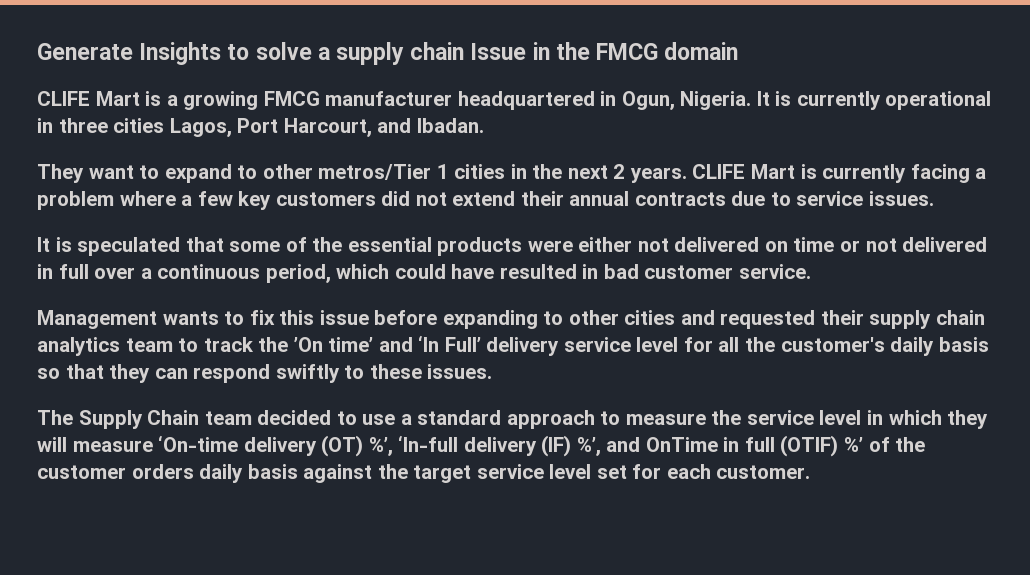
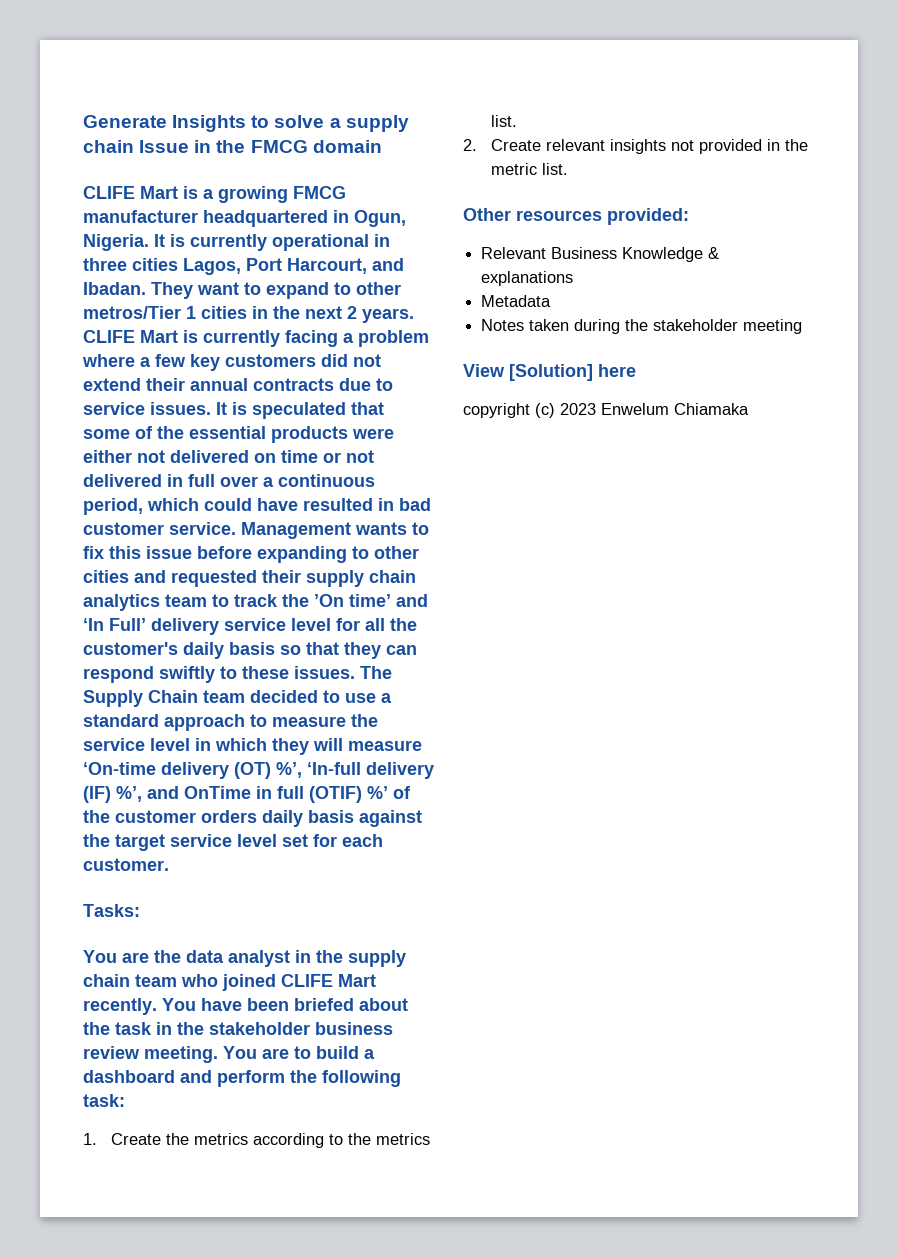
- It is currently operational in three cities Lagos, Port Harcourt, and Ibadan.
- They want to expand to other metros/Tier 1 cities in the next 2 years.
+ It is currently operational in three cities Lagos, Port Harcourt, and Ibadan. They want to expand to other metros/Tier 1 cities in the next 2 years.
- CLIFE Mart is currently facing a problem where a few key customers did not extend their annual contracts due to service issues.
- It is speculated that some of the essential products were either not delivered on time or not delivered in full over a continuous period, which could have resulted in bad customer service.
- Management wants to fix this issue before expanding to other cities and requested their supply chain analytics team to track the ’On time’ and ‘In Full’ delivery service level for all the customer's daily basis so that they can respond swiftly to these issues.
- The Supply Chain team decided to use a standard approach to measure the service level in which they will measure ‘On-time delivery (OT) %’, ‘In-full delivery (IF) %’, and OnTime in full (OTIF) %’ of the customer orders daily basis against the target service level set for each customer.
+ CLIFE Mart is currently facing a problem where a few key customers did not extend their annual contracts due to service issues. It is speculated that some of the essential products were either not delivered on time or not delivered in full over a continuous period, which could have resulted in bad customer service. Management wants to fix this issue before expanding to other cities and requested their supply chain analytics team to track the ’On time’ and ‘In Full’ delivery service level for all the customer's daily basis so that they can respond swiftly to these issues. The Supply Chain team decided to use a standard approach to measure the service level in which they will measure ‘On-time delivery (OT) %’, ‘In-full delivery (IF) %’, and OnTime in full (OTIF) %’ of the customer orders daily basis against the target service level set for each customer.
+ Tasks:
+ You are the data analyst in the supply chain team who joined CLIFE Mart recently. You have been briefed about the task in the stakeholder business review meeting. You are to build a dashboard and perform the following task:
+ 1. Create the metrics according to the metrics list.
+ 2. Create relevant insights not provided in the metric list.
+ Other resources provided:
+ Relevant Business Knowledge & explanations
+ Metadata
+ Notes taken during the stakeholder meeting
+ View [Solution] here
+ copyright (c) 2023 Enwelum Chiamaka

